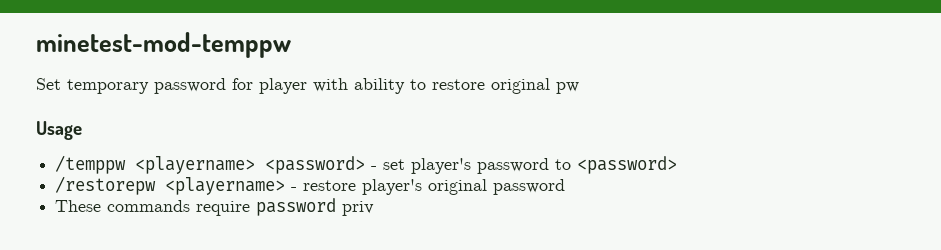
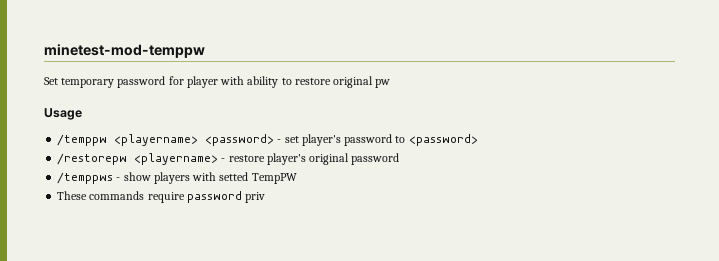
+ /temppws - show players with setted TempPW

